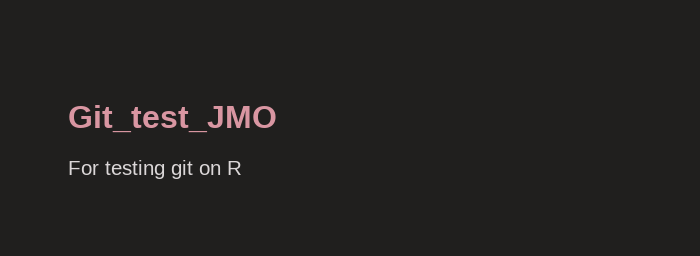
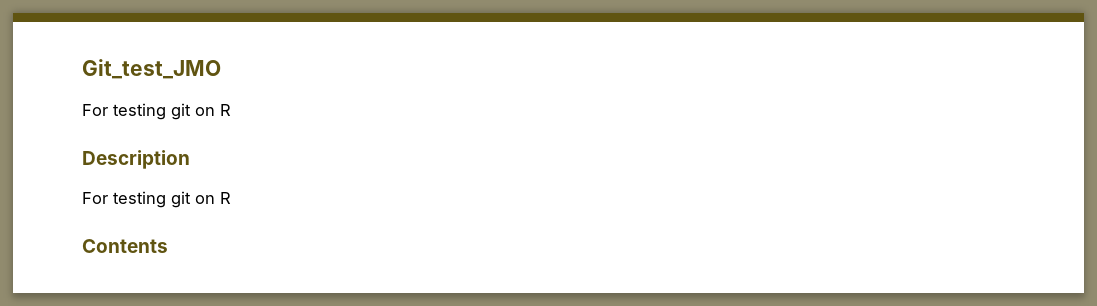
+ Description
+ For testing git on R
+ Contents

